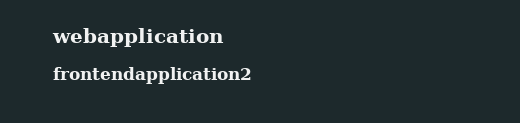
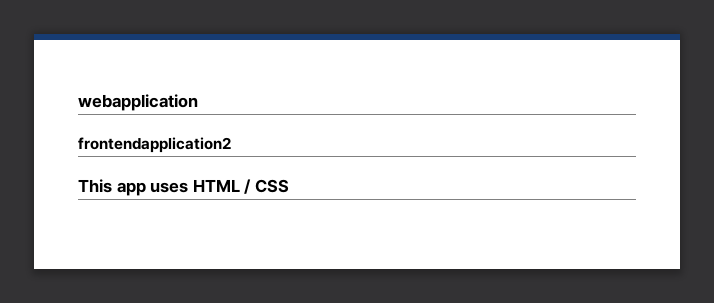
+ This app uses HTML / CSS

